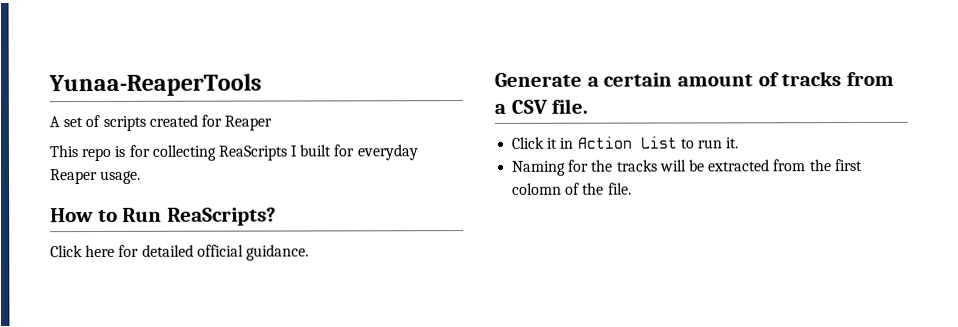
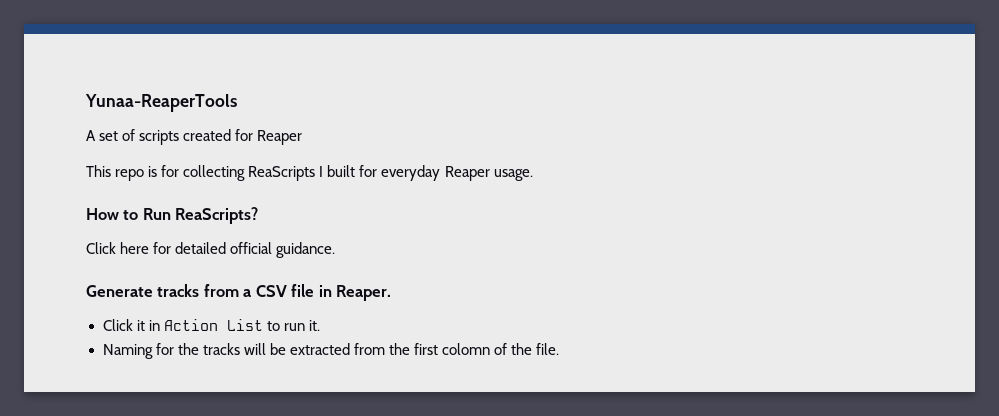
- Generate a certain amount of tracks from a CSV file.
+ Generate tracks from a CSV file in Reaper.

